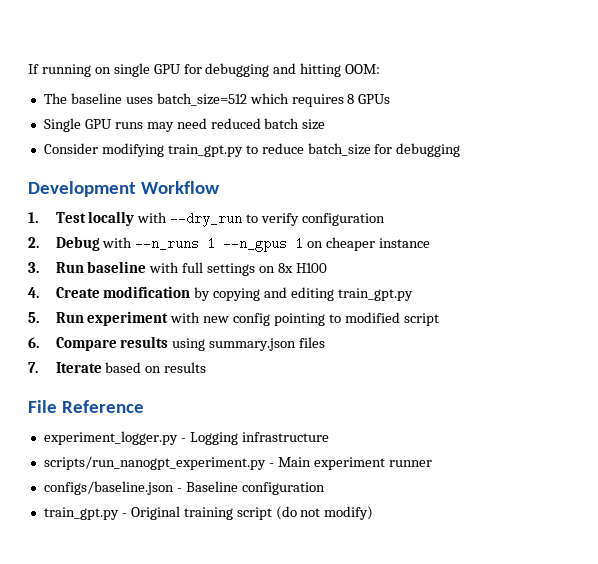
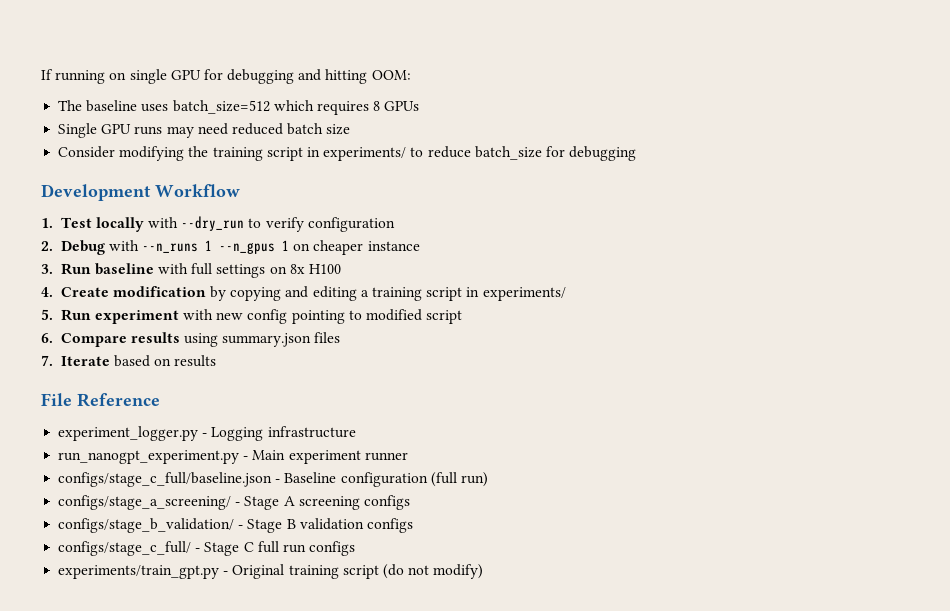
- Consider modifying train_gpt.py to reduce batch_size for debugging
+ Consider modifying the training script in experiments/ to reduce batch_size for debugging
- 4. Create modification by copying and editing train_gpt.py
+ 4. Create modification by copying and editing a training script in experiments/
- scripts/run_nanogpt_experiment.py - Main experiment runner
+ run_nanogpt_experiment.py - Main experiment runner
- configs/baseline.json - Baseline configuration
- train_gpt.py - Original training script (do not modify)
+ configs/stage_c_full/baseline.json - Baseline configuration (full run)
+ configs/stage_a_screening/ - Stage A screening configs
+ configs/stage_b_validation/ - Stage B validation configs
+ configs/stage_c_full/ - Stage C full run configs
+ experiments/train_gpt.py - Original training script (do not modify)

